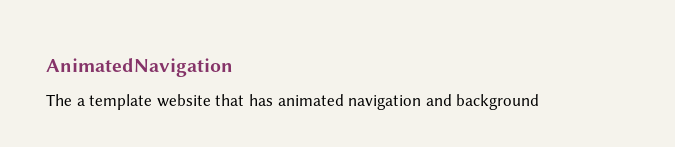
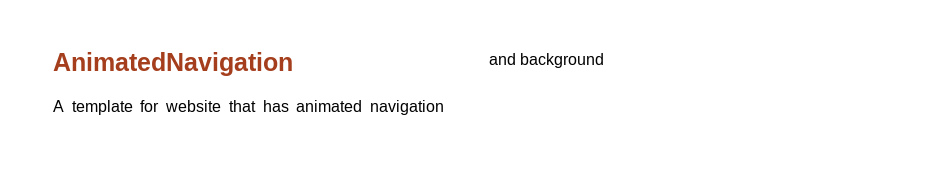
- The a template website that has animated navigation and background
+ A template for website that has animated navigation and background

